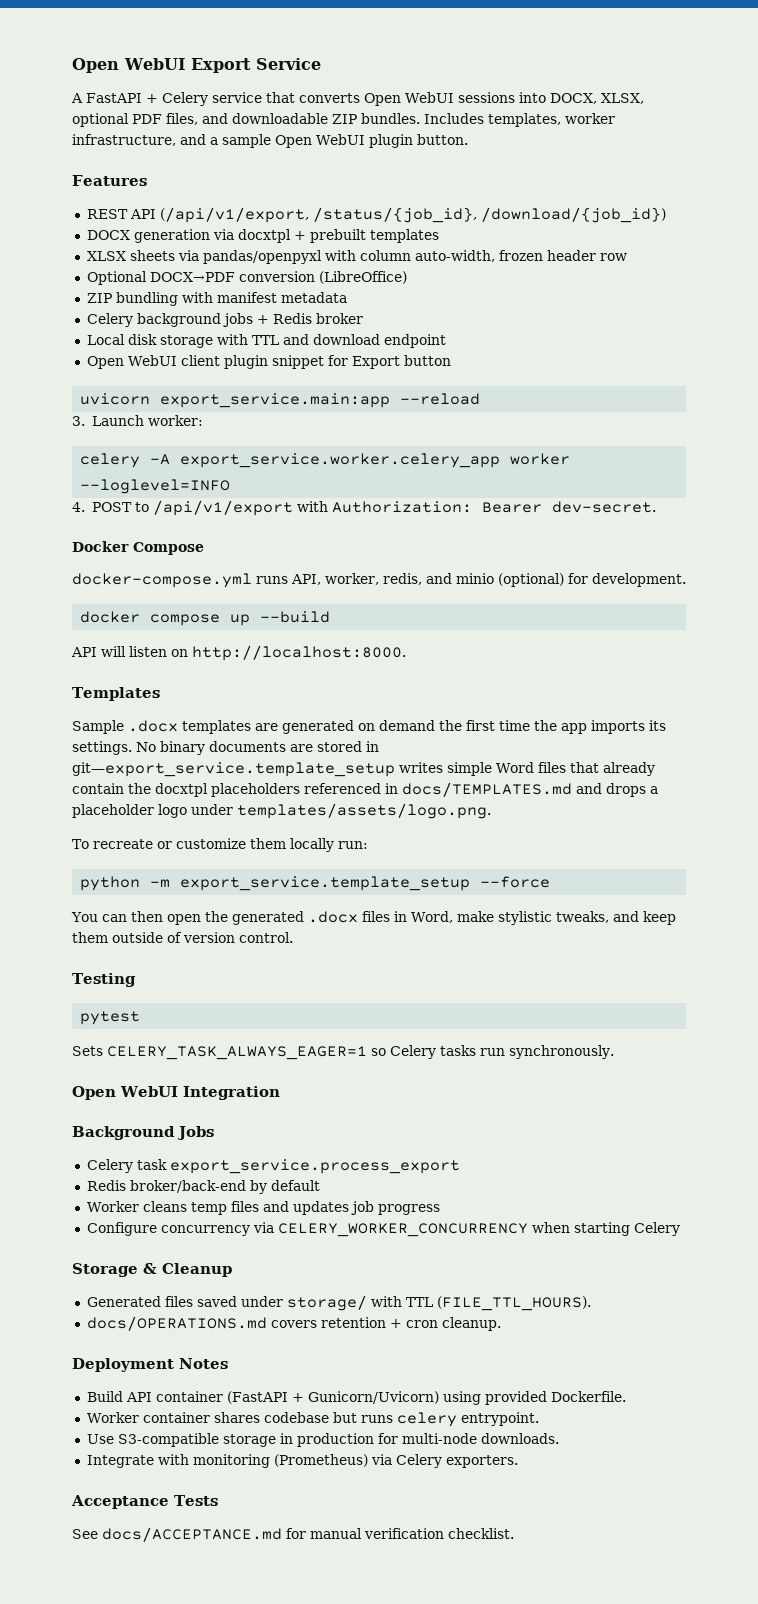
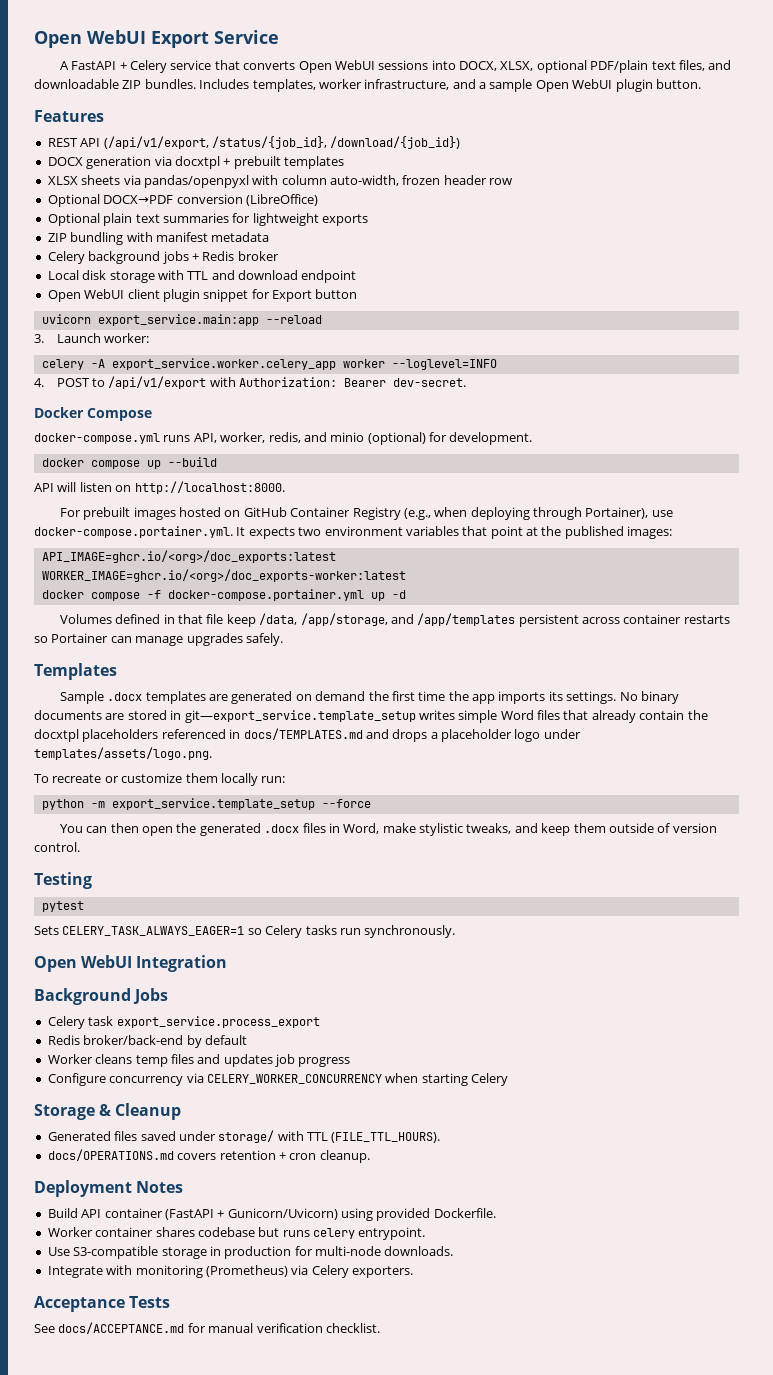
- A FastAPI + Celery service that converts Open WebUI sessions into DOCX, XLSX, optional PDF files, and downloadable ZIP bundles.
+ A FastAPI + Celery service that converts Open WebUI sessions into DOCX, XLSX, optional PDF/plain text files, and downloadable ZIP bundles.
+ Optional plain text summaries for lightweight exports
+ For prebuilt images hosted on GitHub Container Registry (e.g., when deploying through Portainer), use docker-compose.portainer.yml. It expects two environment variables that point at the published images:
+ API_IMAGE=ghcr.io/<org>/doc_exports:latest
+ WORKER_IMAGE=ghcr.io/<org>/doc_exports-worker:latest
+ docker compose -f docker-compose.portainer.yml up -d
+ Volumes defined in that file keep /data, /app/storage, and /app/templates persistent across container restarts so Portainer can manage upgrades safely.

